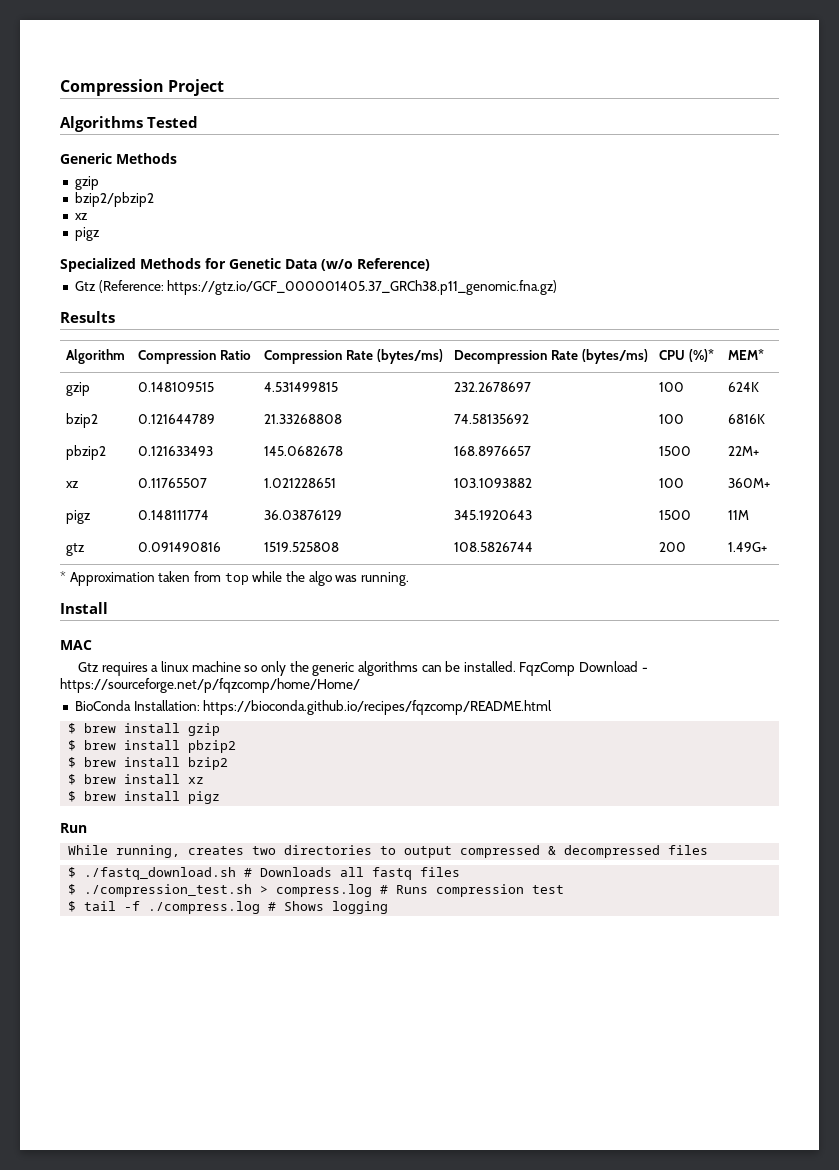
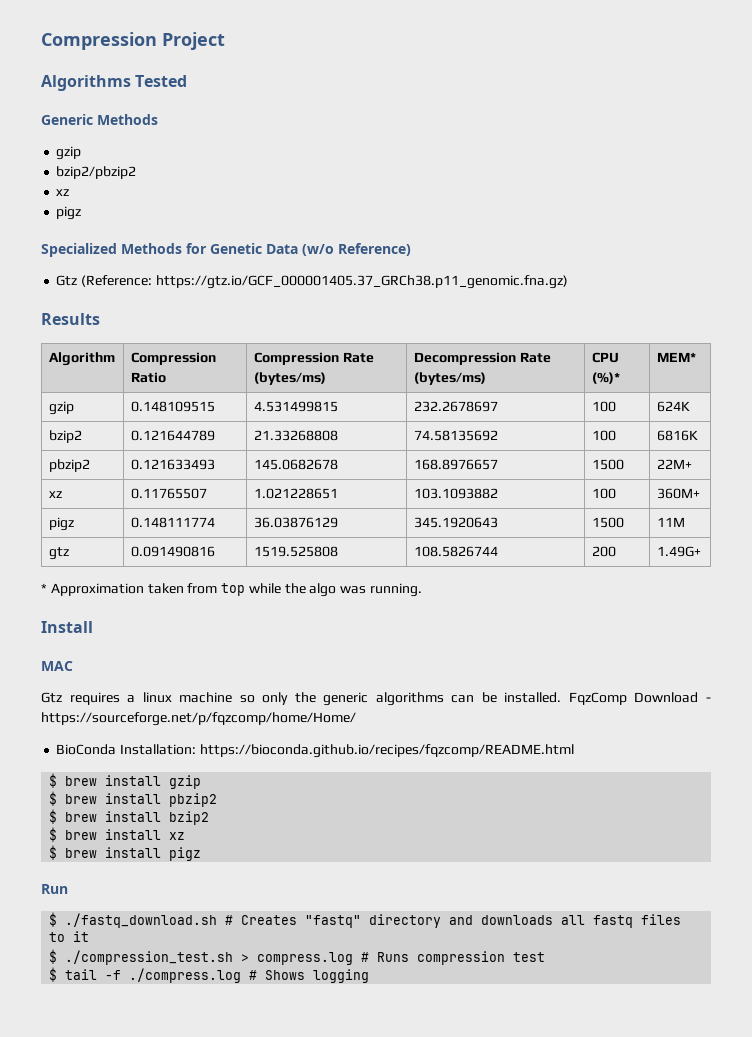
- While running, creates two directories to output compressed & decompressed files
- $ ./fastq_download.sh # Downloads all fastq files
+ $ ./fastq_download.sh # Creates "fastq" directory and downloads all fastq files to it

